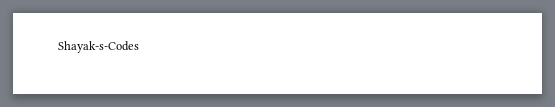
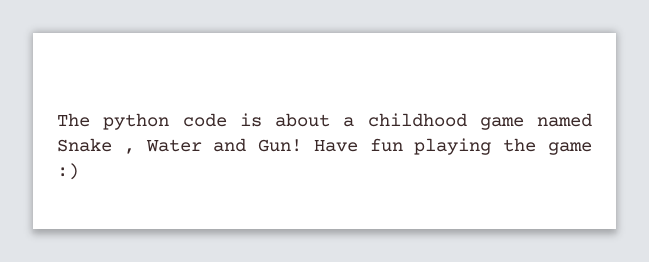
- Shayak-s-Codes
+ The python code is about a childhood game named Snake , Water and Gun! Have fun playing the game :)

